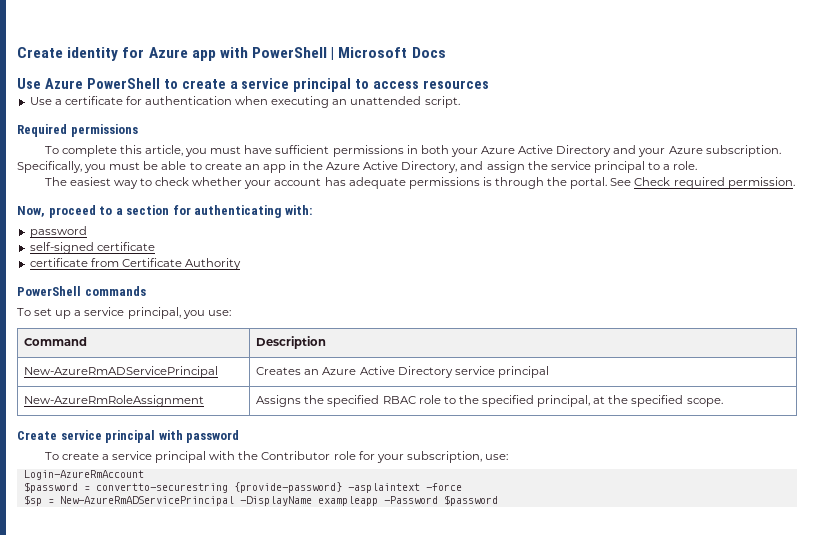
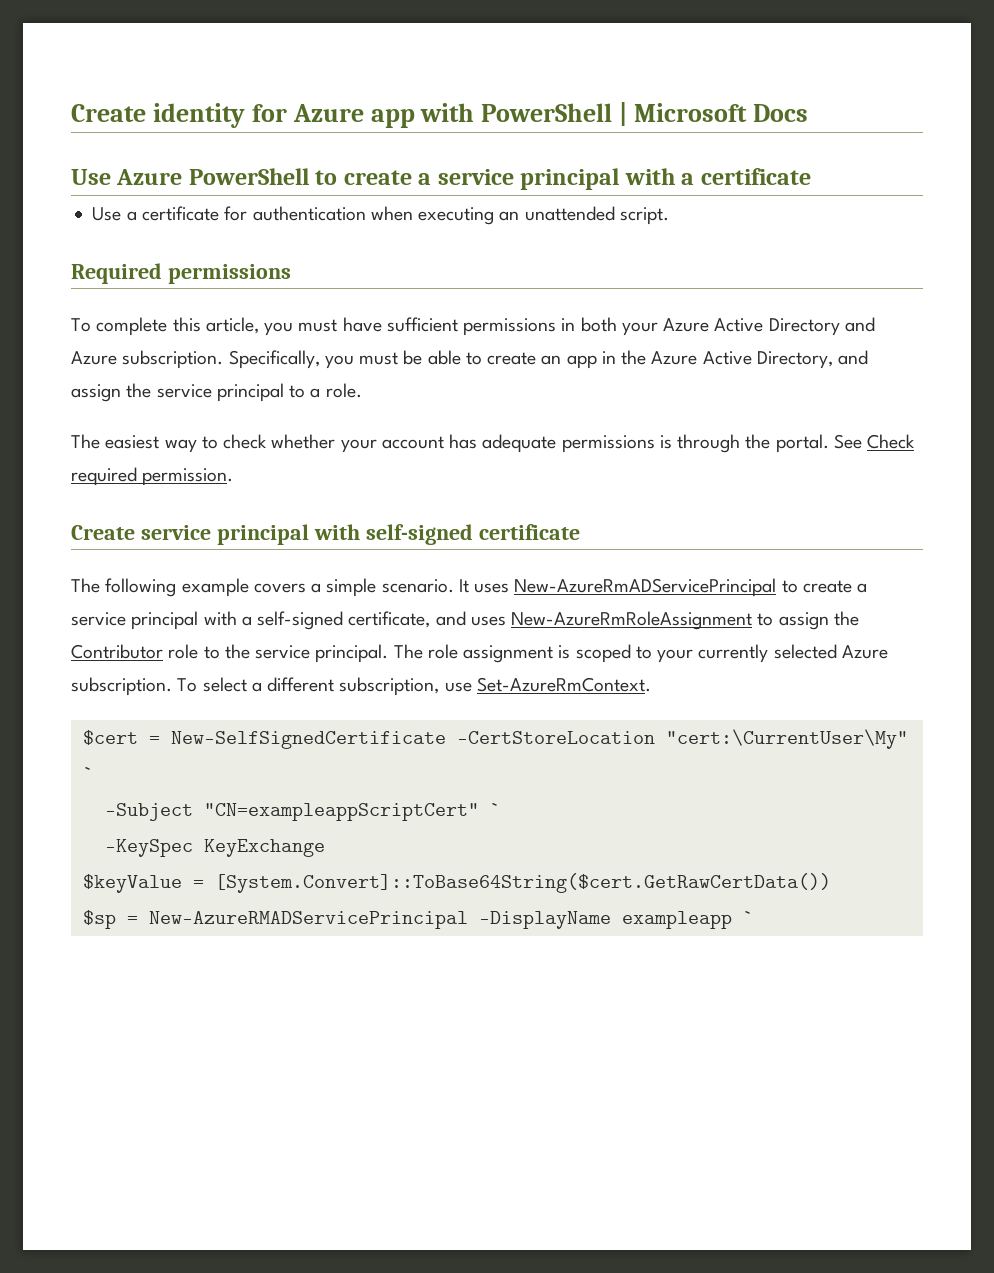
- Use Azure PowerShell to create a service principal to access resources
+ Use Azure PowerShell to create a service principal with a certificate
- To complete this article, you must have sufficient permissions in both your Azure Active Directory and your Azure subscription.
+ To complete this article, you must have sufficient permissions in both your Azure Active Directory and Azure subscription.
- Now, proceed to a section for authenticating with:
- password
- self-signed certificate
- certificate from Certificate Authority
- PowerShell commands
- To set up a service principal, you use:
- Command | Description
- New-AzureRmADServicePrincipal | Creates an Azure Active Directory service principal
- New-AzureRmRoleAssignment | Assigns the specified RBAC role to the specified principal, at the specified scope.
- Create service principal with password
- To create a service principal with the Contributor role for your subscription, use:
- Login-AzureRmAccount
- $password = convertto-securestring {provide-password} -asplaintext -force
+ Create service principal with self-signed certificate
+ The following example covers a simple scenario. It uses New-AzureRmADServicePrincipal to create a service principal with a self-signed certificate, and uses New-AzureRmRoleAssignment to assign the Contributor role to the service principal. The role assignment is scoped to your currently selected Azure subscription. To select a different subscription, use Set-AzureRmContext.
+ $cert = New-SelfSignedCertificate -CertStoreLocation "cert:\CurrentUser\My" `
+ -Subject "CN=exampleappScriptCert" `
+ -KeySpec KeyExchange
+ $keyValue = [System.Convert]::ToBase64String($cert.GetRawCertData())
- $sp = New-AzureRmADServicePrincipal -DisplayName exampleapp -Password $password
+ $sp = New-AzureRMADServicePrincipal -DisplayName exampleapp `

